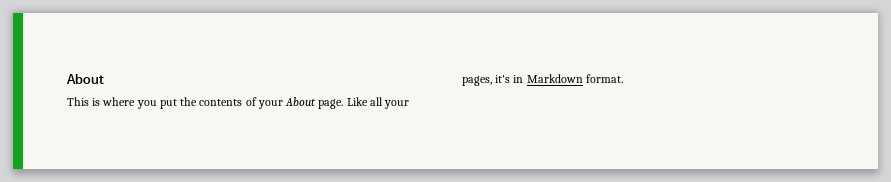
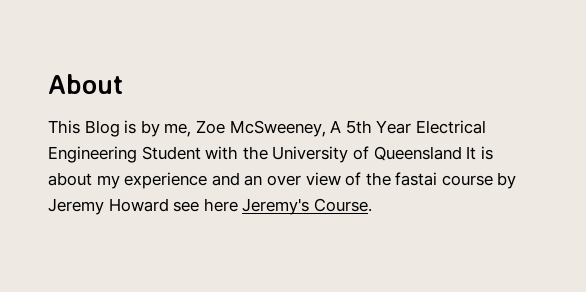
- This is where you put the contents of your About page. Like all your pages, it's in Markdown format.
+ This Blog is by me, Zoe McSweeney, A 5th Year Electrical Engineering Student with the University of Queensland It is about my experience and an over view of the fastai course by Jeremy Howard see here Jeremy's Course.

